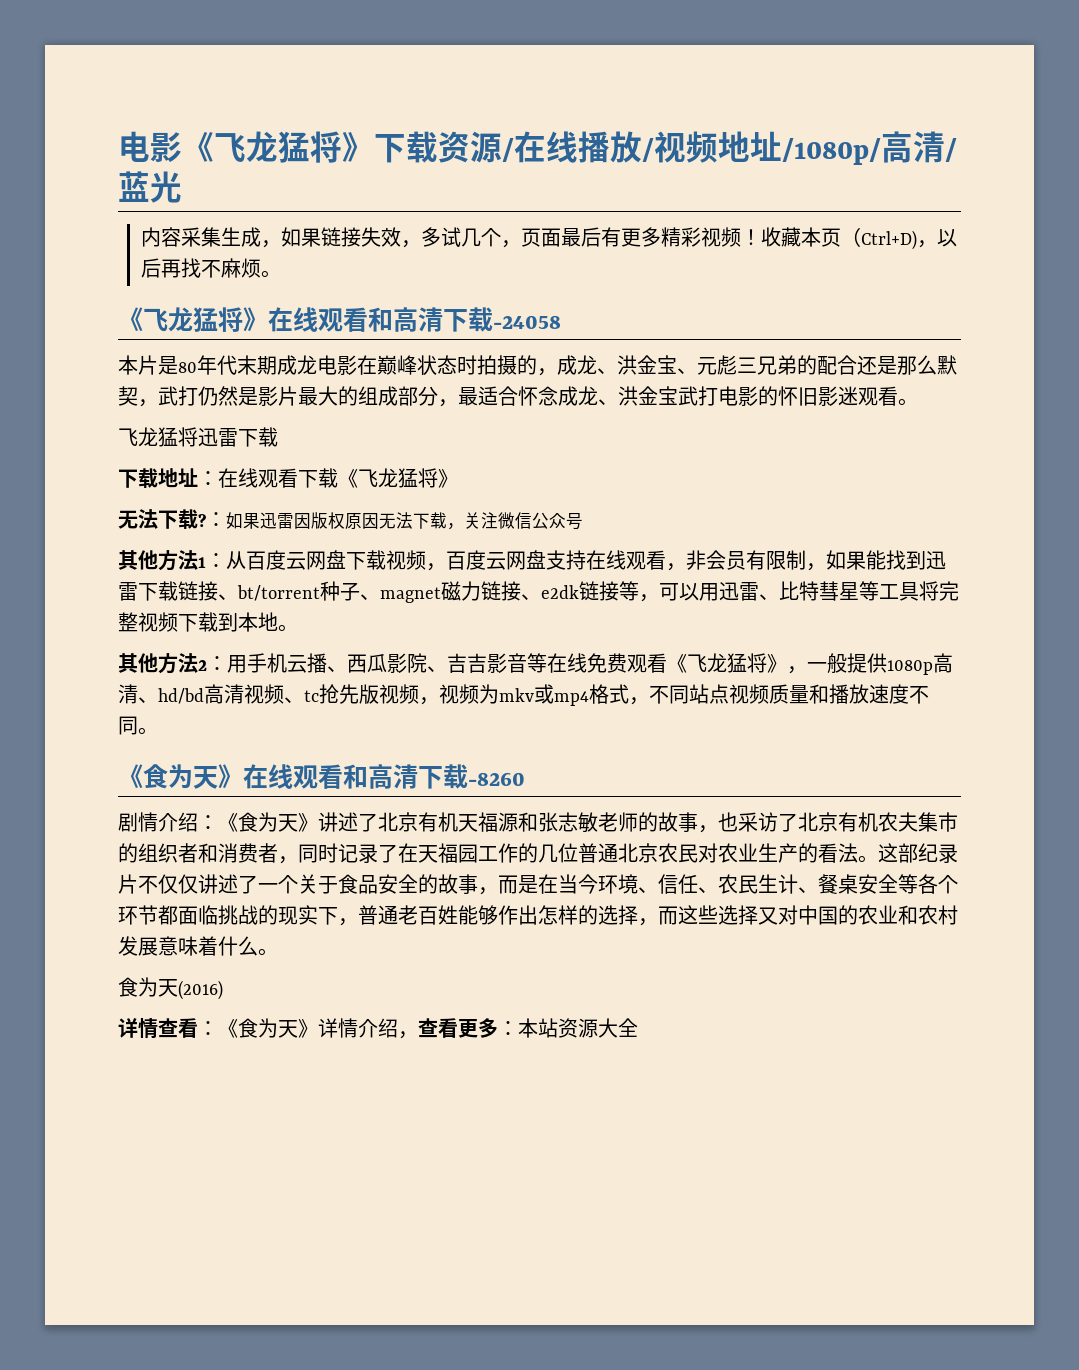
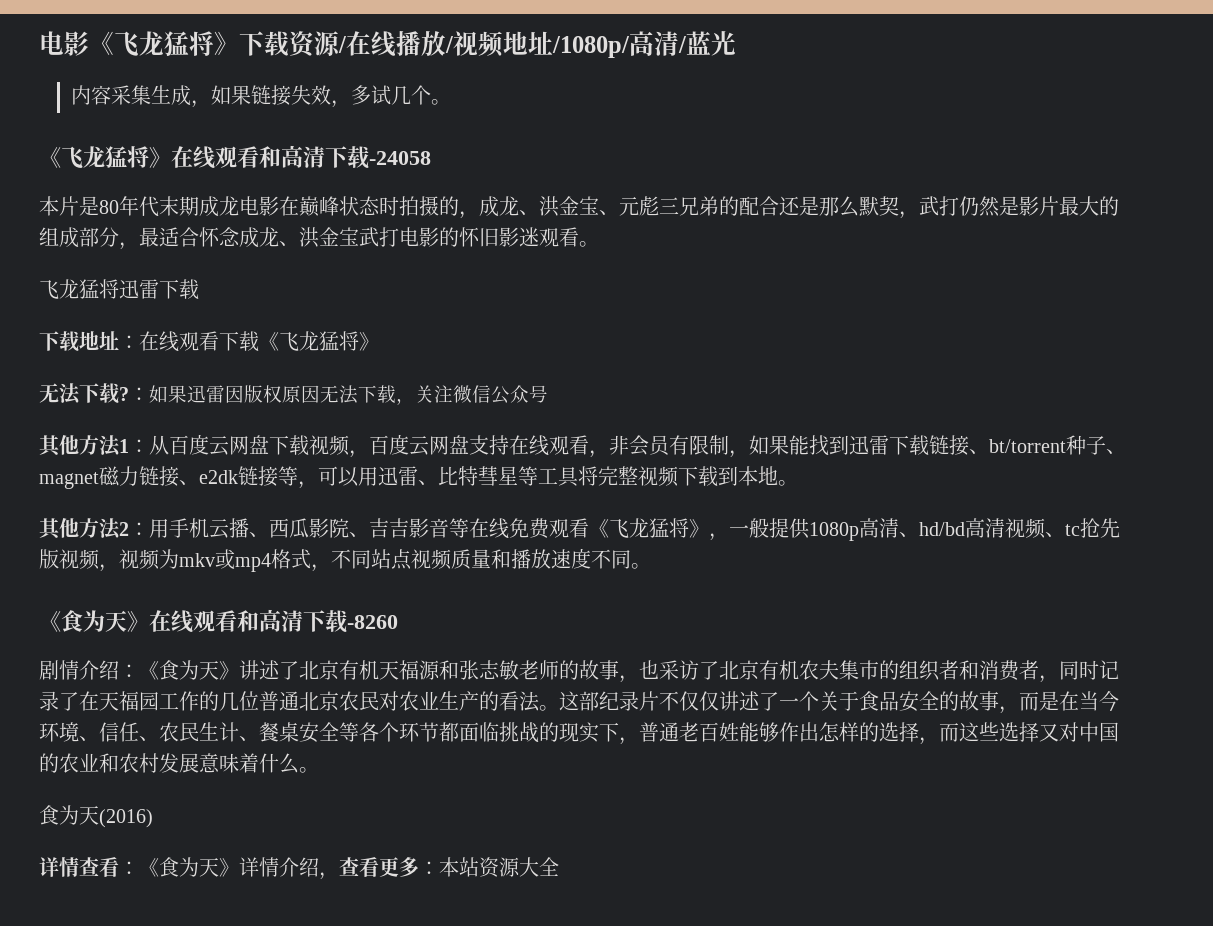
- 内容采集生成，如果链接失效，多试几个，页面最后有更多精彩视频！收藏本页（Ctrl+D)，以后再找不麻烦。
+ 内容采集生成，如果链接失效，多试几个。

